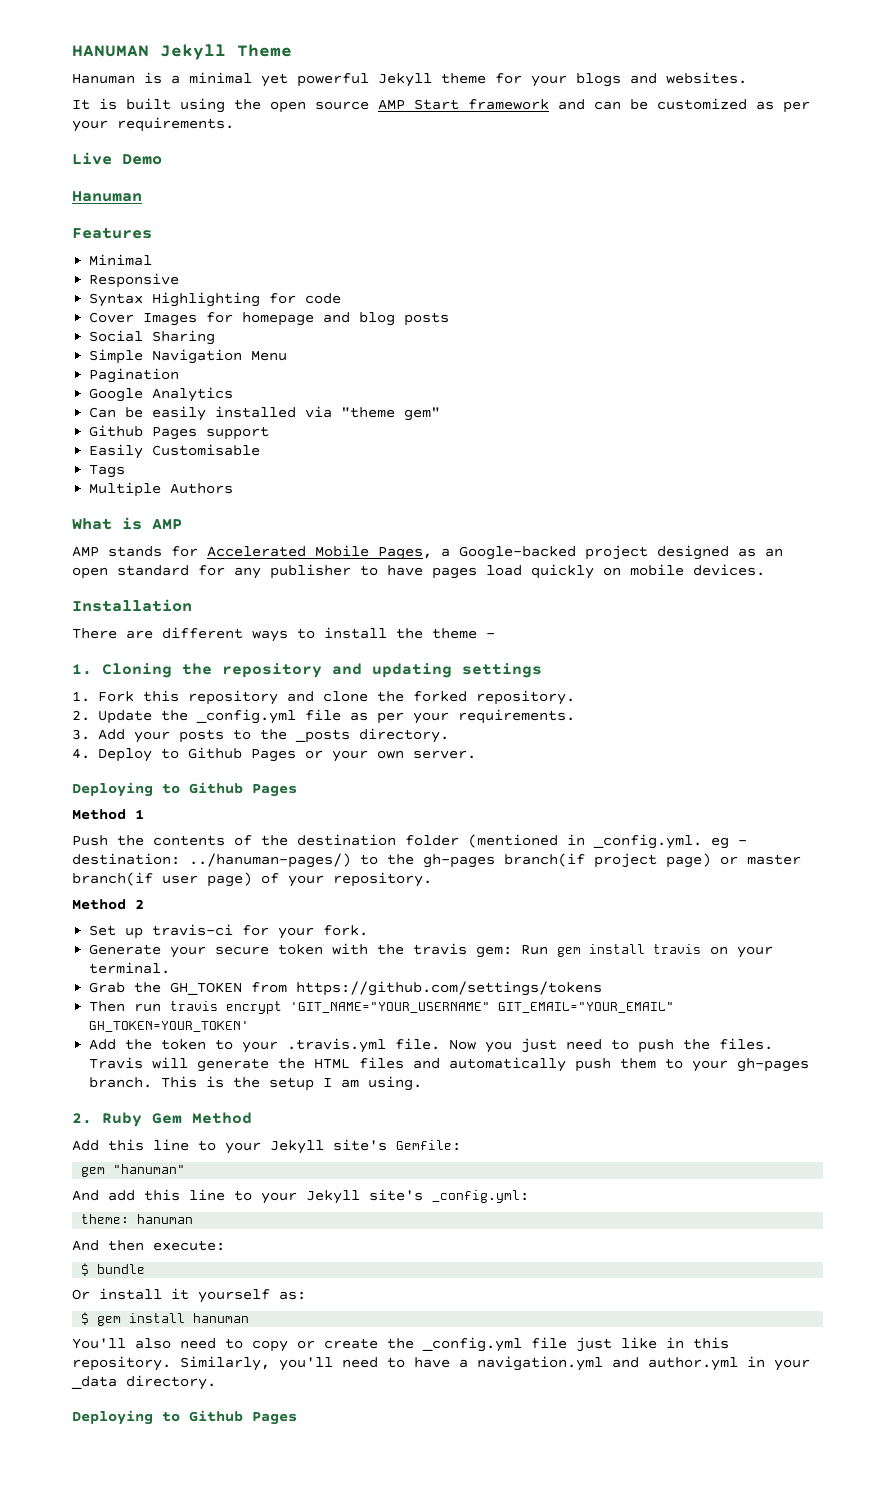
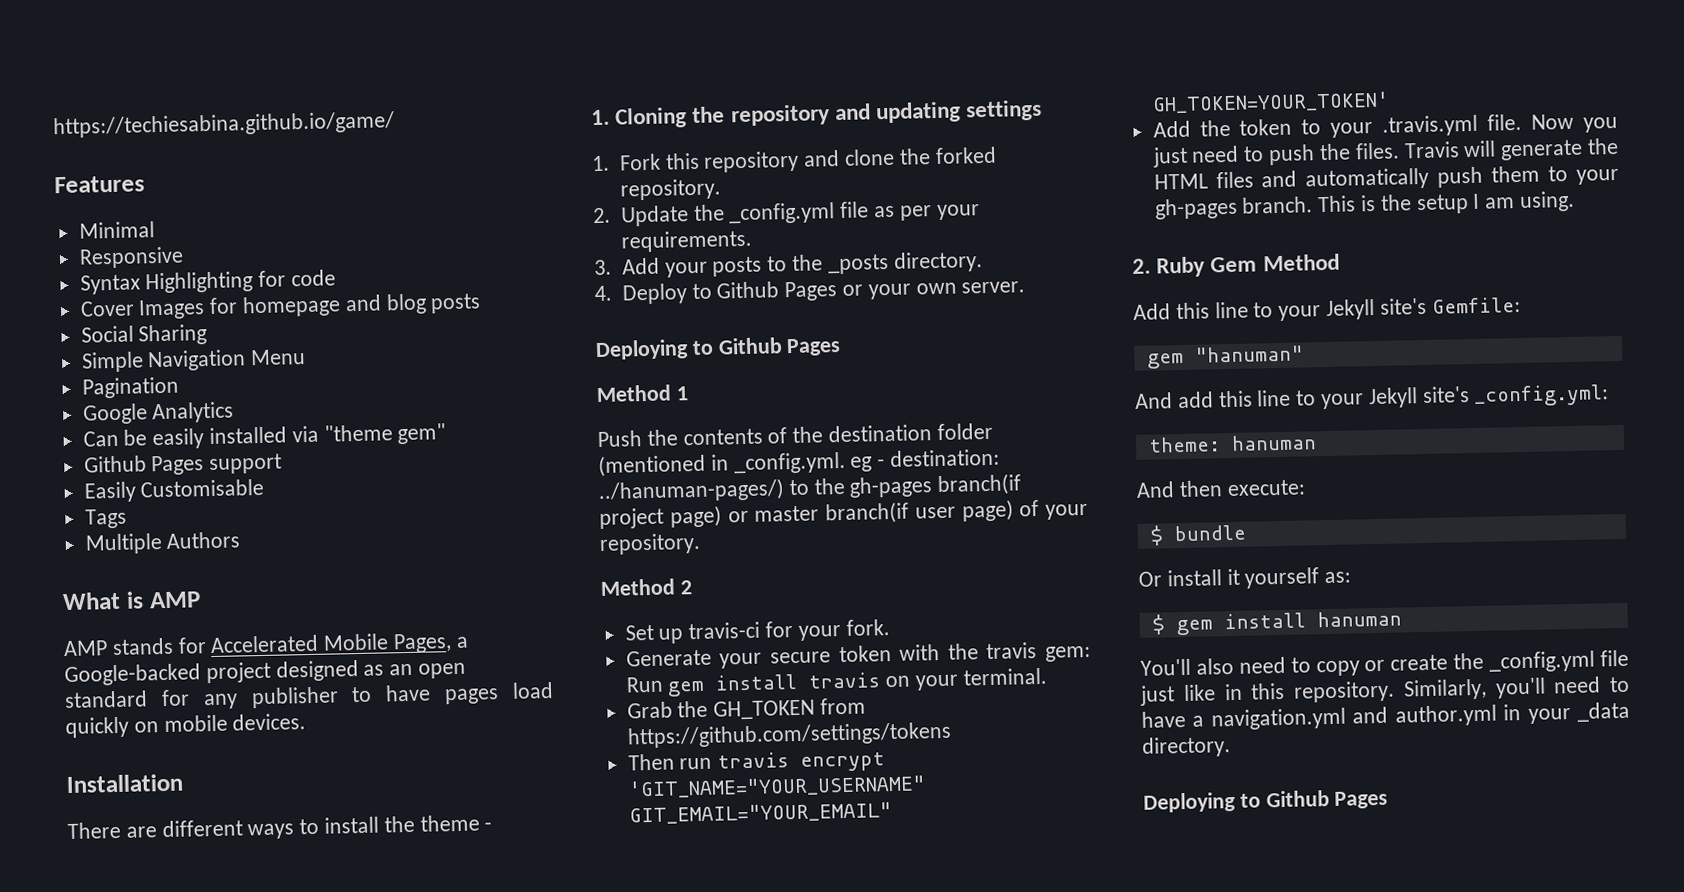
- HANUMAN Jekyll Theme
- Hanuman is a minimal yet powerful Jekyll theme for your blogs and websites.
- It is built using the open source AMP Start framework and can be customized as per your requirements.
- Live Demo
- Hanuman
+ https://techiesabina.github.io/game/

